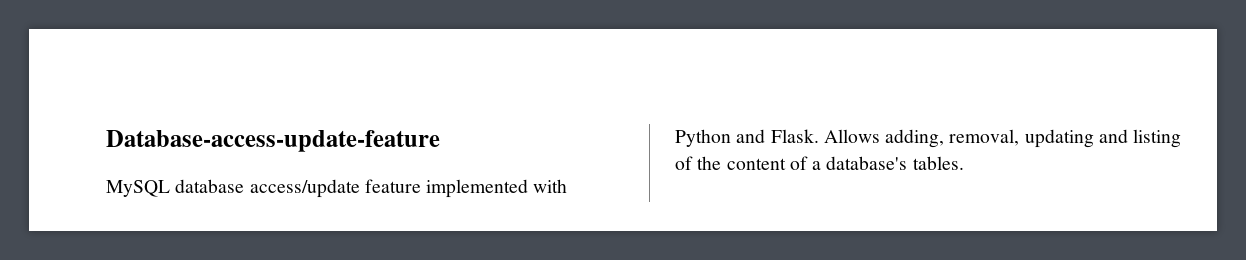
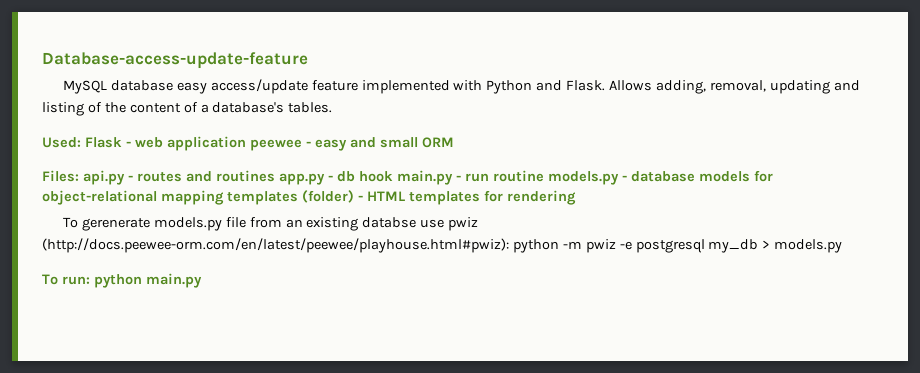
- MySQL database access/update feature implemented with Python and Flask.
+ MySQL database easy access/update feature implemented with Python and Flask.
+ Used: Flask - web application peewee - easy and small ORM
+ Files: api.py - routes and routines app.py - db hook main.py - run routine models.py - database models for object-relational mapping templates (folder) - HTML templates for rendering
+ To gerenerate models.py file from an existing databse use pwiz (http://docs.peewee-orm.com/en/latest/peewee/playhouse.html#pwiz): python -m pwiz -e postgresql my_db > models.py
+ To run: python main.py

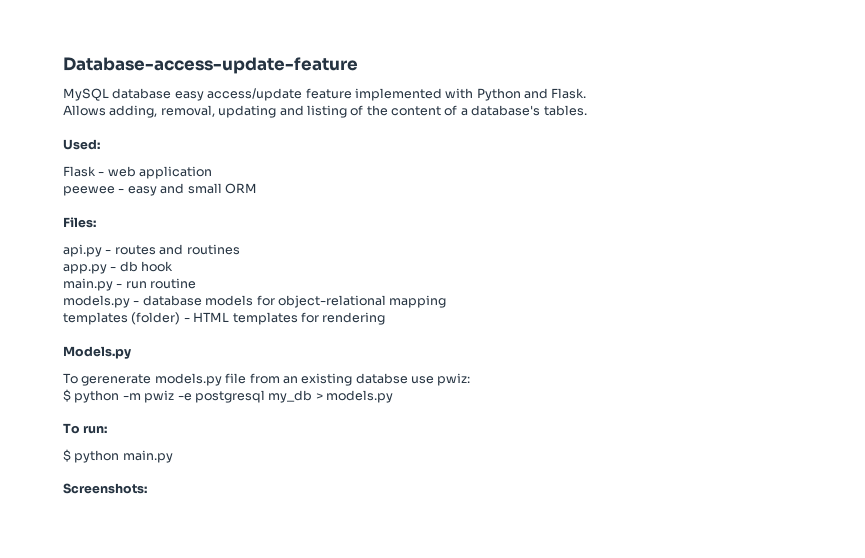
- MySQL database easy access/update feature implemented with Python and Flask. Allows adding, removal, updating and listing of the content of a database's tables.
+ MySQL database easy access/update feature implemented with Python and Flask.
+ Allows adding, removal, updating and listing of the content of a database's tables.
- Used: Flask - web application peewee - easy and small ORM
+ Used:
+ Flask - web application
+ peewee - easy and small ORM
- Files: api.py - routes and routines app.py - db hook main.py - run routine models.py - database models for object-relational mapping templates (folder) - HTML templates for rendering
+ Files:
+ api.py - routes and routines
+ app.py - db hook
+ main.py - run routine
+ models.py - database models for object-relational mapping
+ templates (folder) - HTML templates for rendering
+ Models.py
- To gerenerate models.py file from an existing databse use pwiz (http://docs.peewee-orm.com/en/latest/peewee/playhouse.html#pwiz): python -m pwiz -e postgresql my_db > models.py
+ To gerenerate models.py file from an existing databse use pwiz:
+ $ python -m pwiz -e postgresql my_db > models.py
- To run: python main.py
+ To run:
+ $ python main.py
+ Screenshots:

